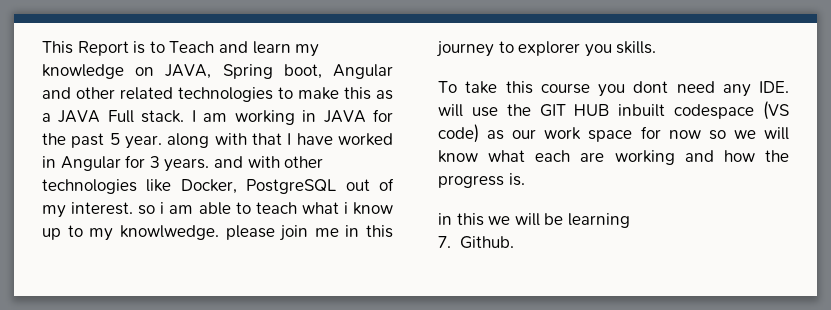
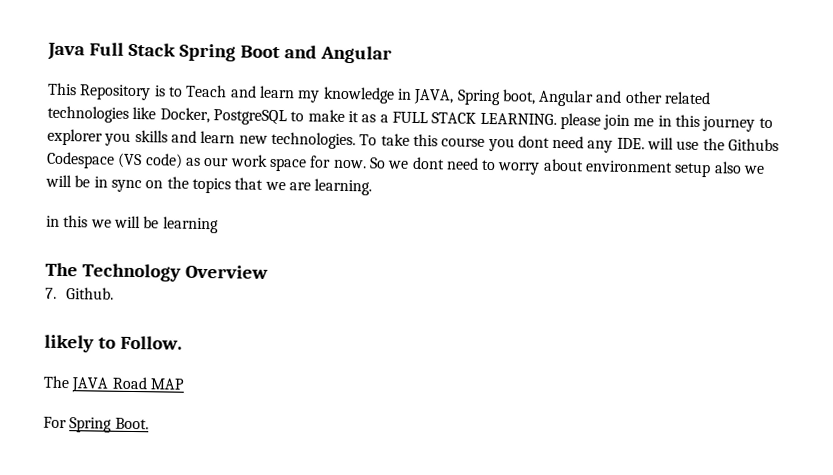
- This Report is to Teach and learn my knowledge on JAVA, Spring boot, Angular and other related technologies to make this as a JAVA Full stack. I am working in JAVA for the past 5 year. along with that I have worked in Angular for 3 years. and with other technologies like Docker, PostgreSQL out of my interest. so i am able to teach what i know up to my knowlwedge. please join me in this journey to explorer you skills.
- To take this course you dont need any IDE. will use the GIT HUB inbuilt codespace (VS code) as our work space for now so we will know what each are working and how the progress is.
+ Java Full Stack Spring Boot and Angular
+ This Repository is to Teach and learn my knowledge in JAVA, Spring boot, Angular and other related technologies like Docker, PostgreSQL to make it as a FULL STACK LEARNING. please join me in this journey to explorer you skills and learn new technologies. To take this course you dont need any IDE. will use the Githubs Codespace (VS code) as our work space for now. So we dont need to worry about environment setup also we will be in sync on the topics that we are learning.
+ The Technology Overview
+ likely to Follow.
+ The JAVA Road MAP
+ For Spring Boot.

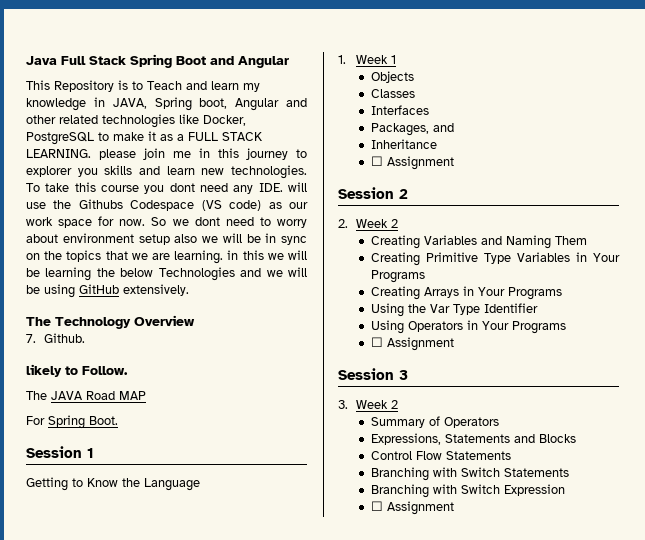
- So we dont need to worry about environment setup also we will be in sync on the topics that we are learning.
- in this we will be learning
+ So we dont need to worry about environment setup also we will be in sync on the topics that we are learning. in this we will be learning the below Technologies and we will be using GitHub extensively.
+ Session 1
+ Getting to Know the Language
+ 1. Week 1
+ Objects
+ Classes
+ Interfaces
+ Packages, and
+ Inheritance
+ ☐ Assignment
+ Session 2
+ 2. Week 2
+ Creating Variables and Naming Them
+ Creating Primitive Type Variables in Your Programs
+ Creating Arrays in Your Programs
+ Using the Var Type Identifier
+ Using Operators in Your Programs
+ ☐ Assignment
+ Session 3
+ 3. Week 2
+ Summary of Operators
+ Expressions, Statements and Blocks
+ Control Flow Statements
+ Branching with Switch Statements
+ Branching with Switch Expression
+ ☐ Assignment

